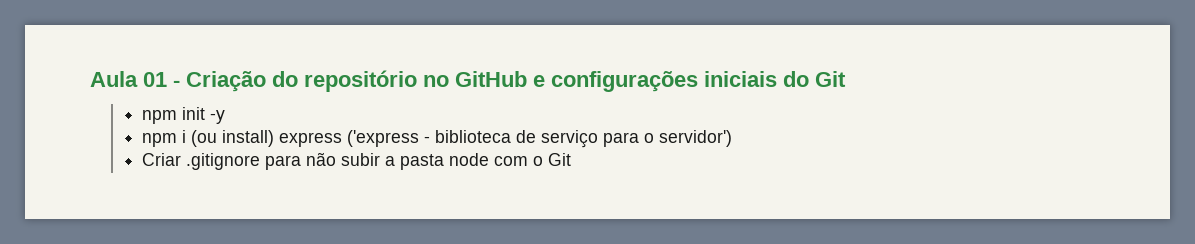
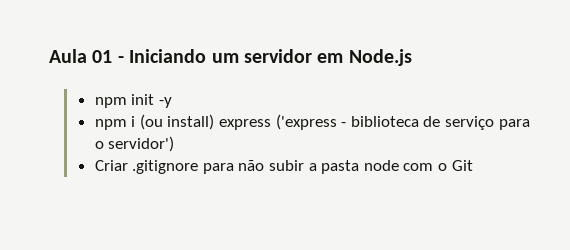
- Aula 01 - Criação do repositório no GitHub e configurações iniciais do Git
+ Aula 01 - Iniciando um servidor em Node.js

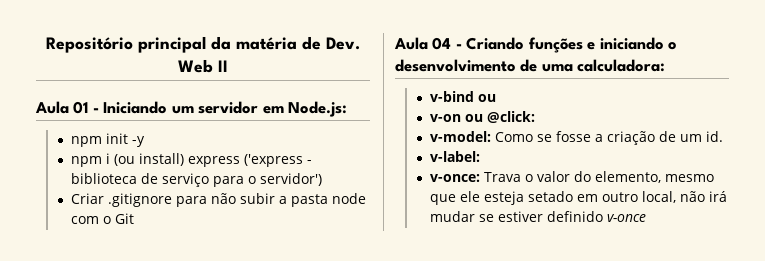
+ Repositório principal da matéria de Dev. Web II
- Aula 01 - Iniciando um servidor em Node.js
+ Aula 01 - Iniciando um servidor em Node.js:
+ Aula 04 - Criando funções e iniciando o desenvolvimento de uma calculadora:
+ v-bind ou
+ v-on ou @click:
+ v-model: Como se fosse a criação de um id.
+ v-label:
+ v-once: Trava o valor do elemento, mesmo que ele esteja setado em outro local, não irá mudar se estiver definido v-once

